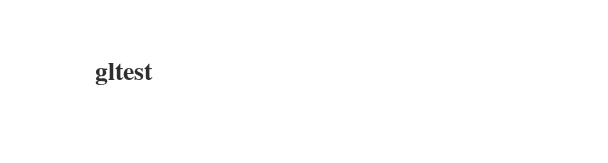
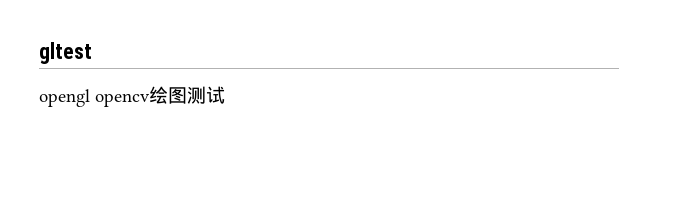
+ opengl opencv绘图测试

